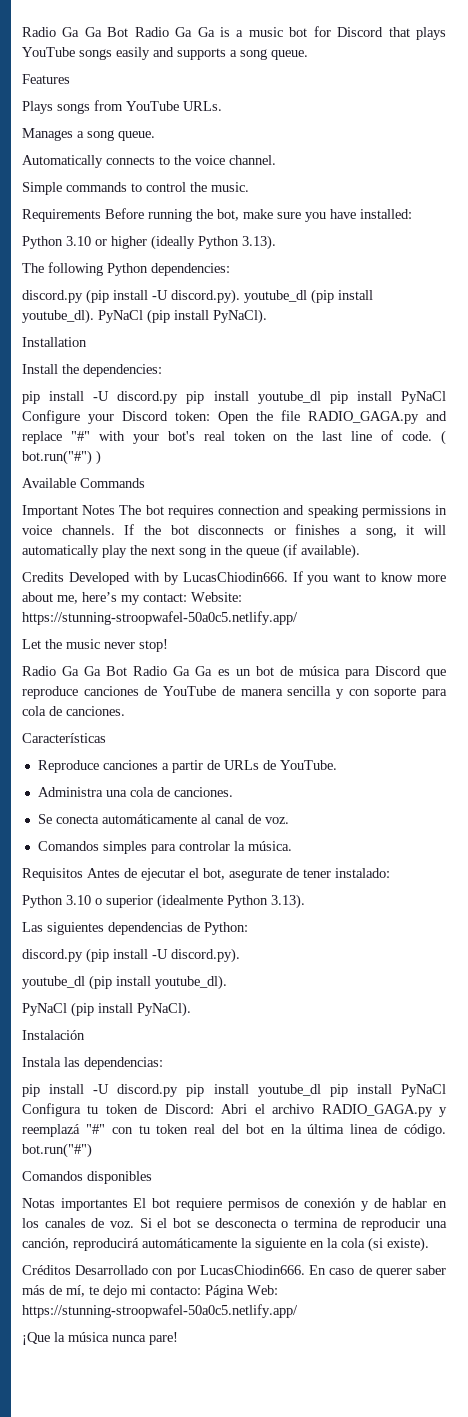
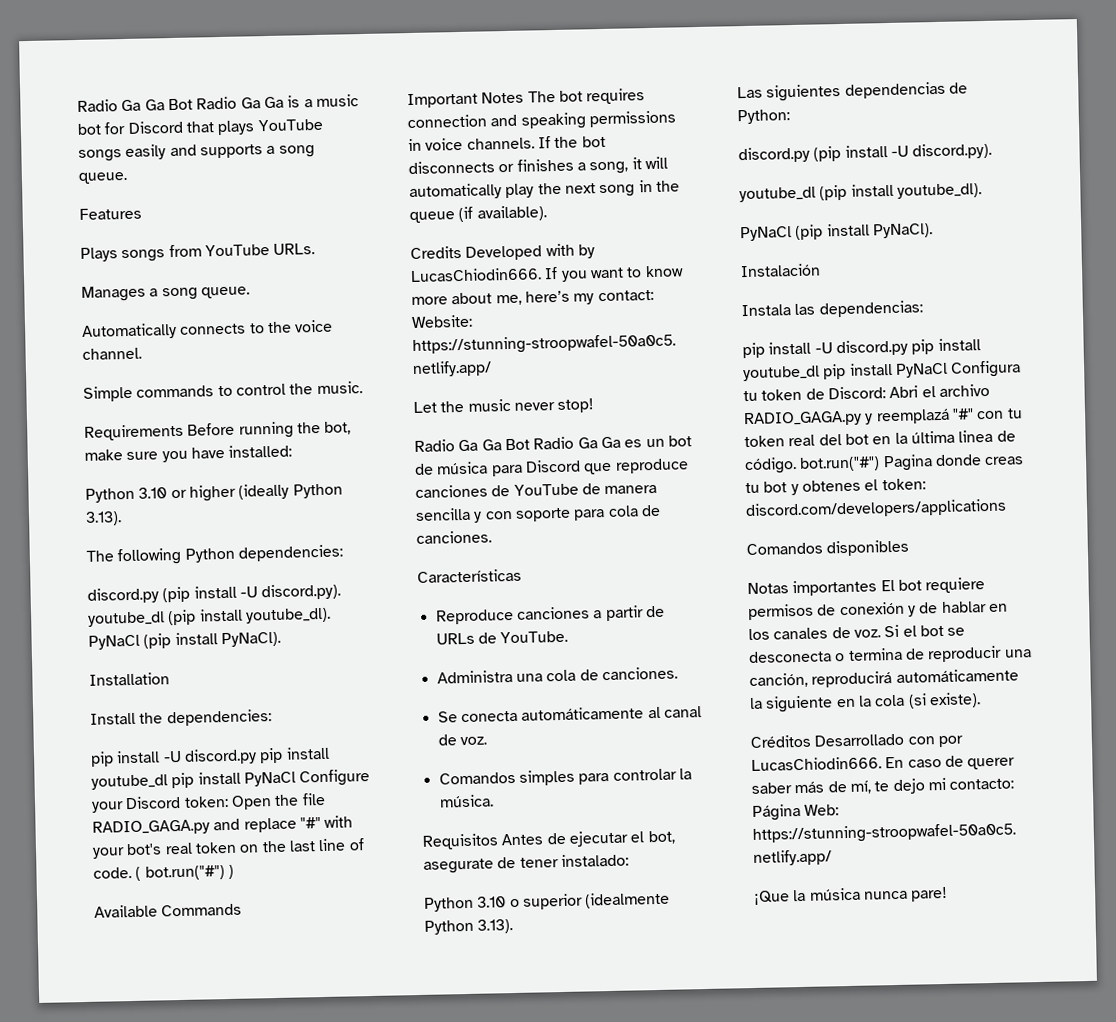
- pip install -U discord.py pip install youtube_dl pip install PyNaCl Configura tu token de Discord: Abri el archivo RADIO_GAGA.py y reemplazá "#" con tu token real del bot en la última linea de código. bot.run("#")
+ pip install -U discord.py pip install youtube_dl pip install PyNaCl Configura tu token de Discord: Abri el archivo RADIO_GAGA.py y reemplazá "#" con tu token real del bot en la última linea de código. bot.run("#") Pagina donde creas tu bot y obtenes el token: discord.com/developers/applications

